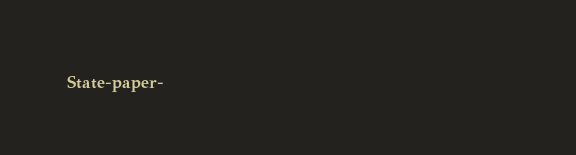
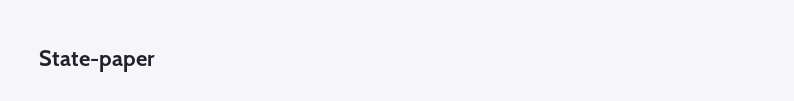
- State-paper-
+ State-paper

